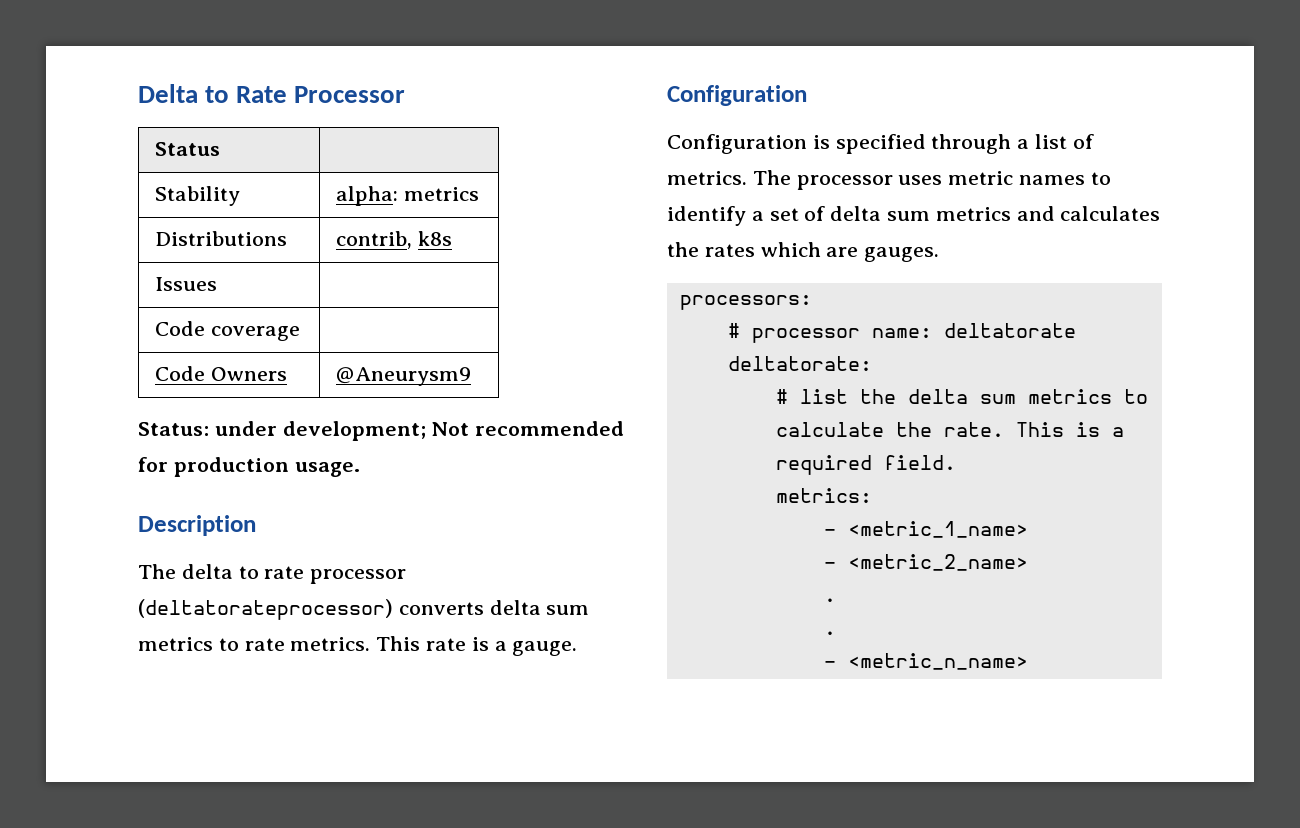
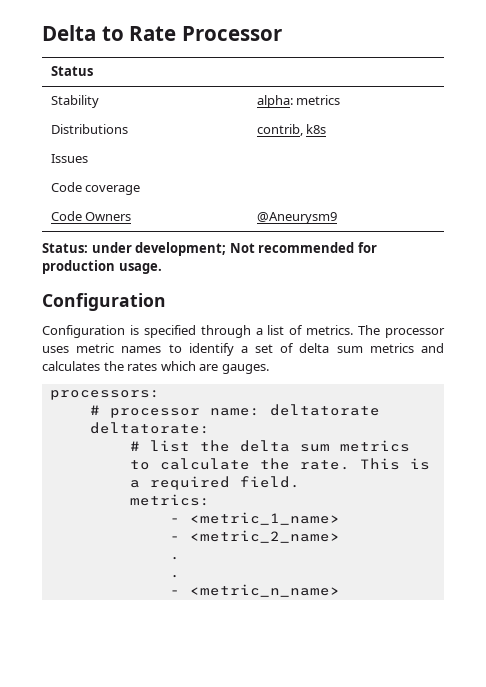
- Description
- The delta to rate processor (deltatorateprocessor) converts delta sum metrics to rate metrics. This rate is a gauge.

